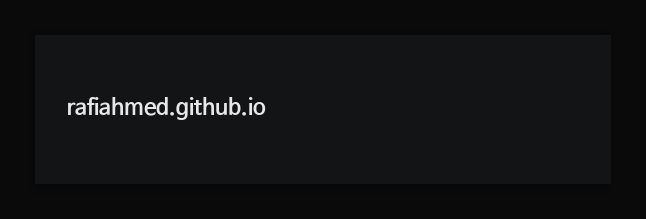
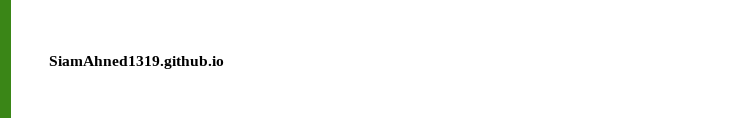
- rafiahmed.github.io
+ SiamAhned1319.github.io

